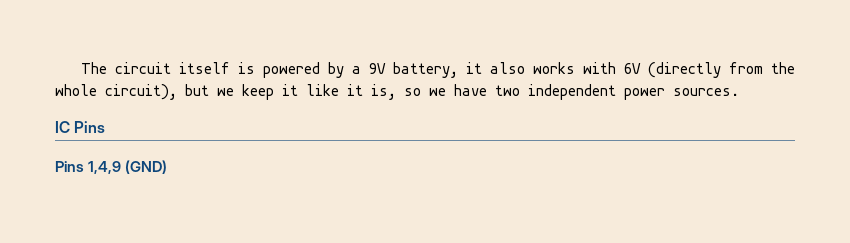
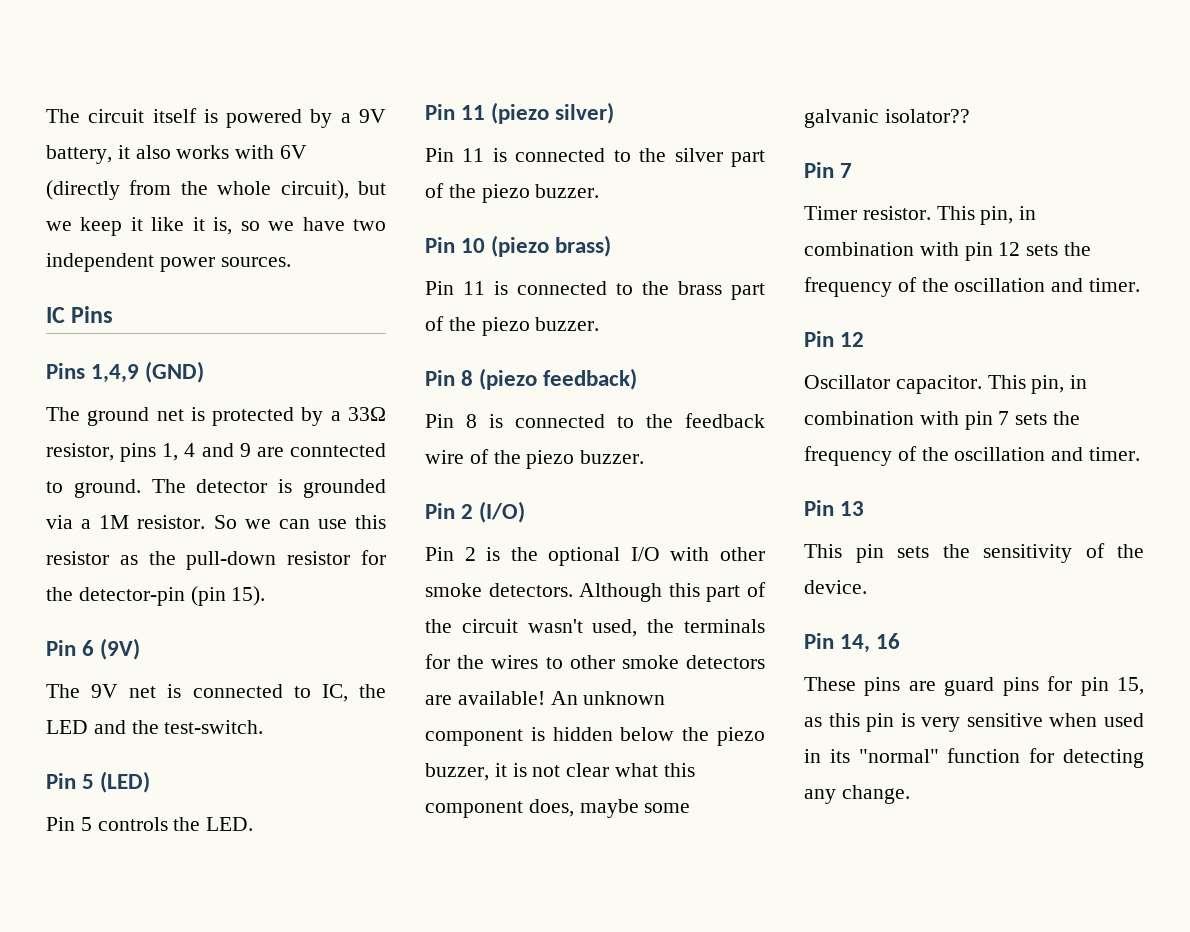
+ The ground net is protected by a 33Ω resistor, pins 1, 4 and 9 are conntected to ground. The detector is grounded via a 1M resistor. So we can use this resistor as the pull-down resistor for the detector-pin (pin 15).
+ Pin 6 (9V)
+ The 9V net is connected to IC, the LED and the test-switch.
+ Pin 5 (LED)
+ Pin 5 controls the LED.
+ Pin 11 (piezo silver)
+ Pin 11 is connected to the silver part of the piezo buzzer.
+ Pin 10 (piezo brass)
+ Pin 11 is connected to the brass part of the piezo buzzer.
+ Pin 8 (piezo feedback)
+ Pin 8 is connected to the feedback wire of the piezo buzzer.
+ Pin 2 (I/O)
+ Pin 2 is the optional I/O with other smoke detectors. Although this part of the circuit wasn't used, the terminals for the wires to other smoke detectors are available! An unknown component is hidden below the piezo buzzer, it is not clear what this component does, maybe some galvanic isolator??
+ Pin 7
+ Timer resistor. This pin, in combination with pin 12 sets the frequency of the oscillation and timer.
+ Pin 12
+ Oscillator capacitor. This pin, in combination with pin 7 sets the frequency of the oscillation and timer.
+ Pin 13
+ This pin sets the sensitivity of the device.
+ Pin 14, 16
+ These pins are guard pins for pin 15, as this pin is very sensitive when used in its "normal" function for detecting any change.

